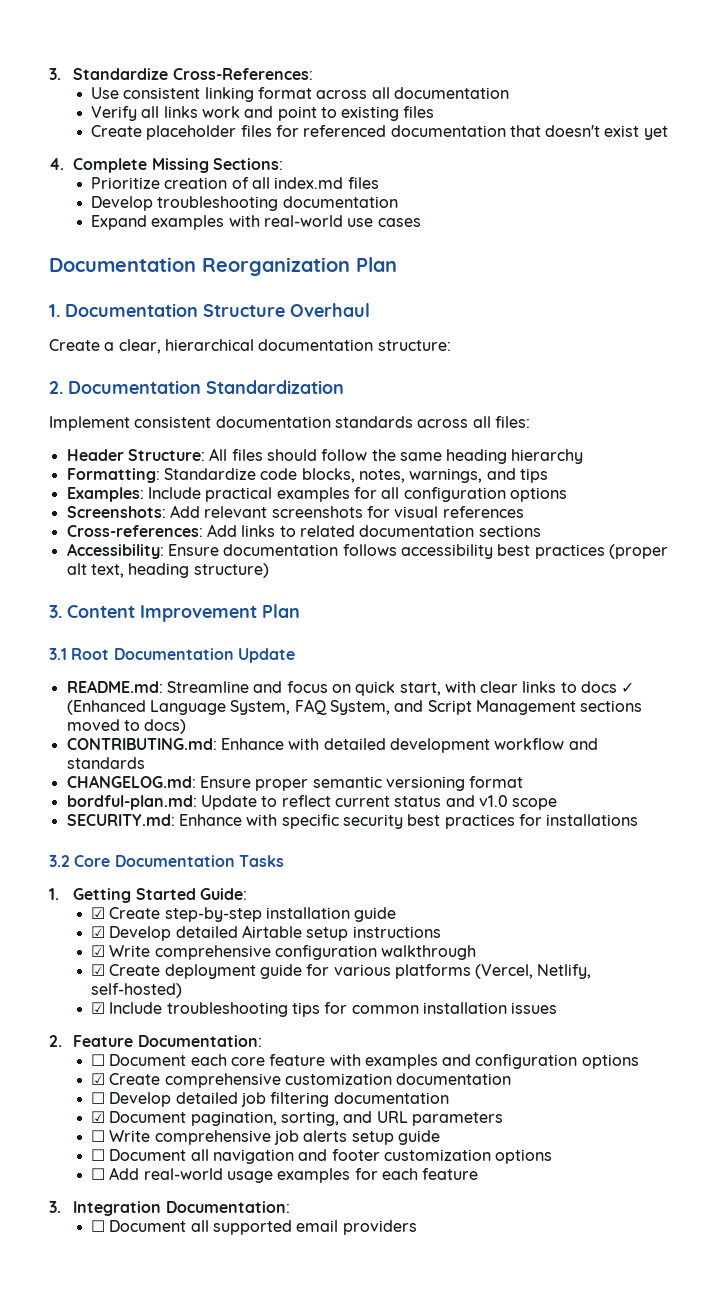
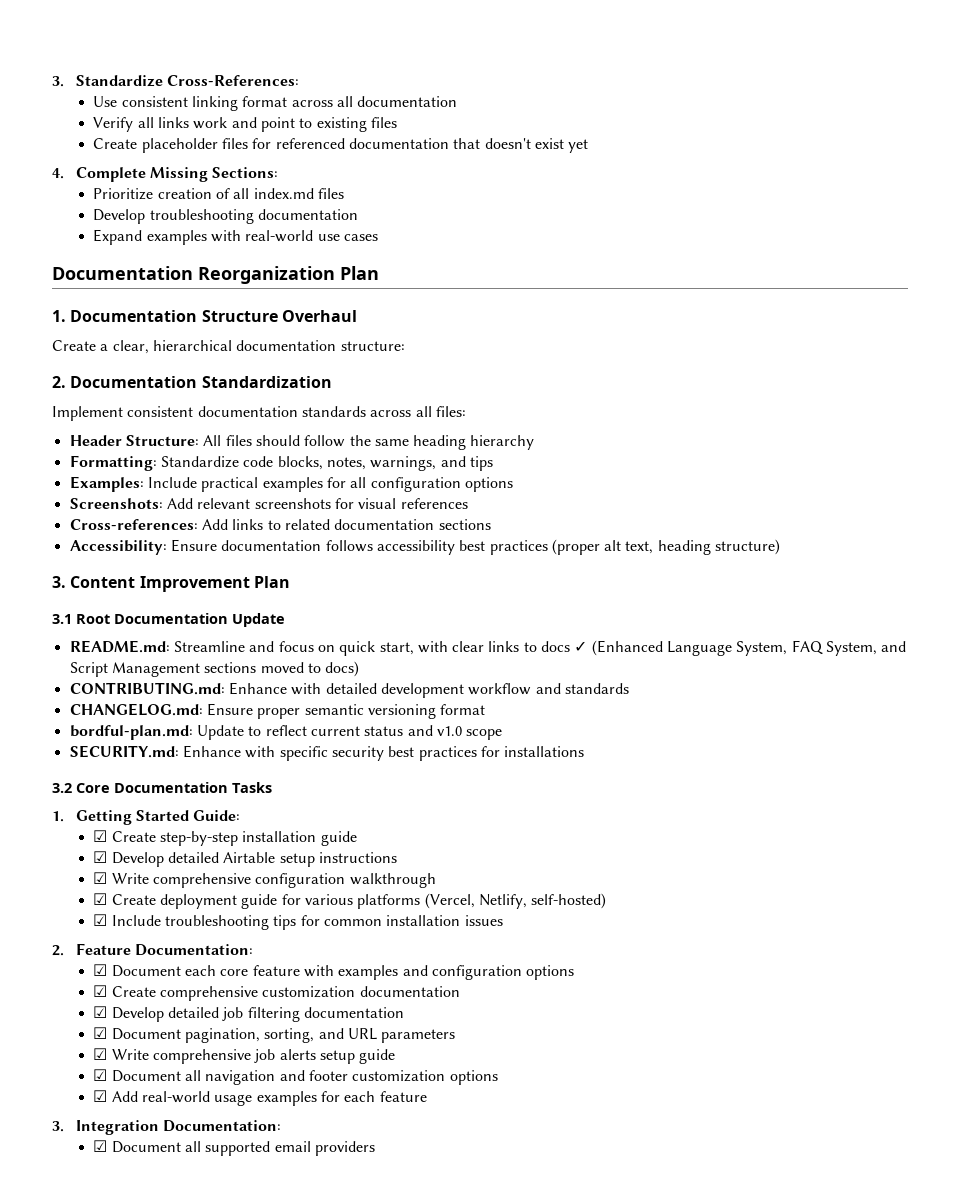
- ☐ Document each core feature with examples and configuration options
+ ☑ Document each core feature with examples and configuration options
- ☐ Develop detailed job filtering documentation
+ ☑ Develop detailed job filtering documentation
- ☐ Write comprehensive job alerts setup guide
+ ☑ Write comprehensive job alerts setup guide
- ☐ Document all navigation and footer customization options
+ ☑ Document all navigation and footer customization options
- ☐ Add real-world usage examples for each feature
+ ☑ Add real-world usage examples for each feature
- ☐ Document all supported email providers
+ ☑ Document all supported email providers

